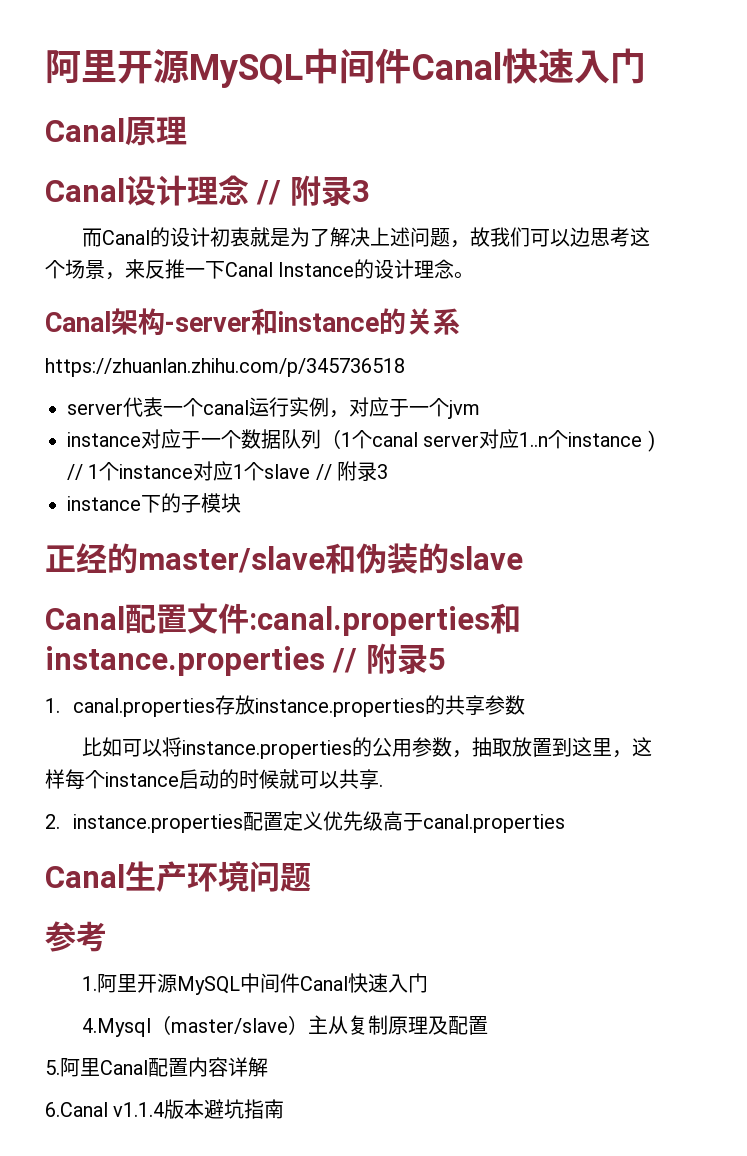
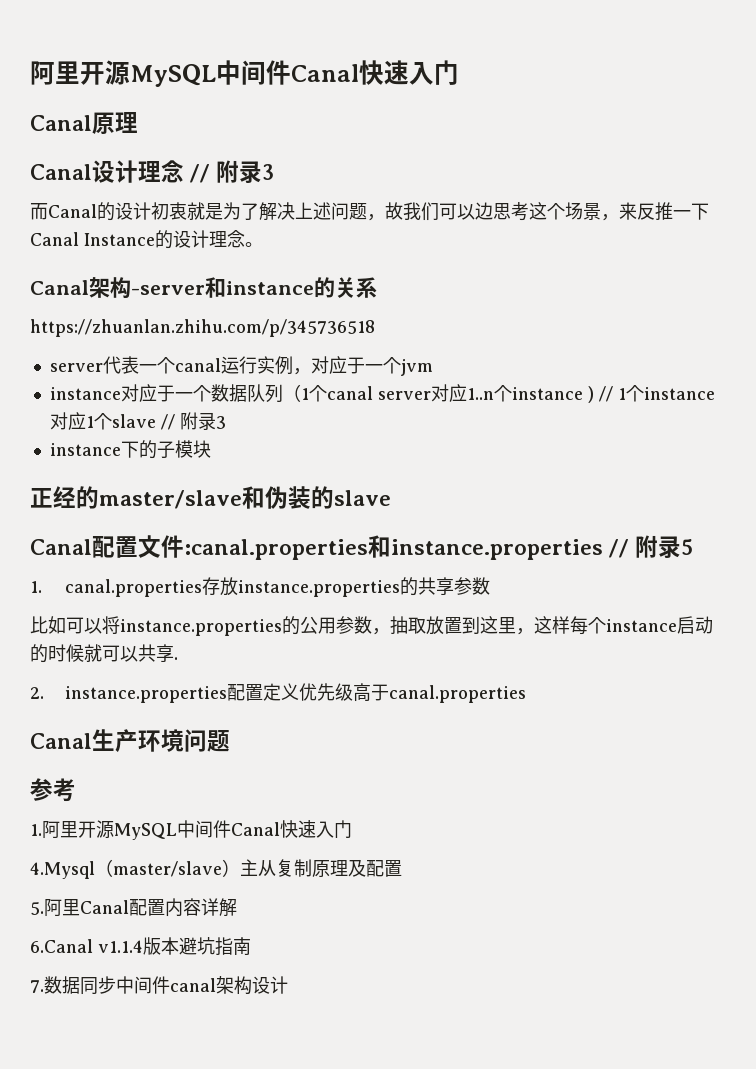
+ 7.数据同步中间件canal架构设计

